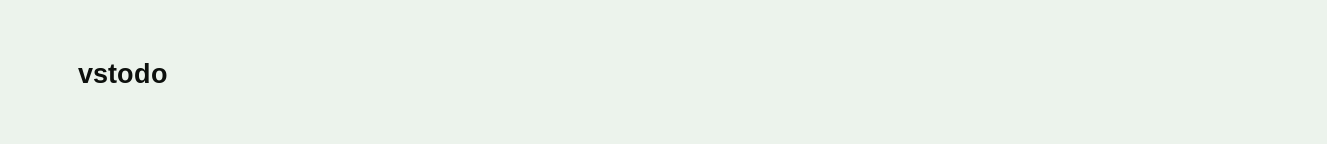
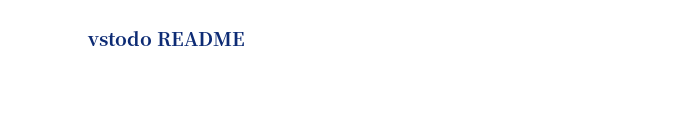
- vstodo
+ vstodo README

